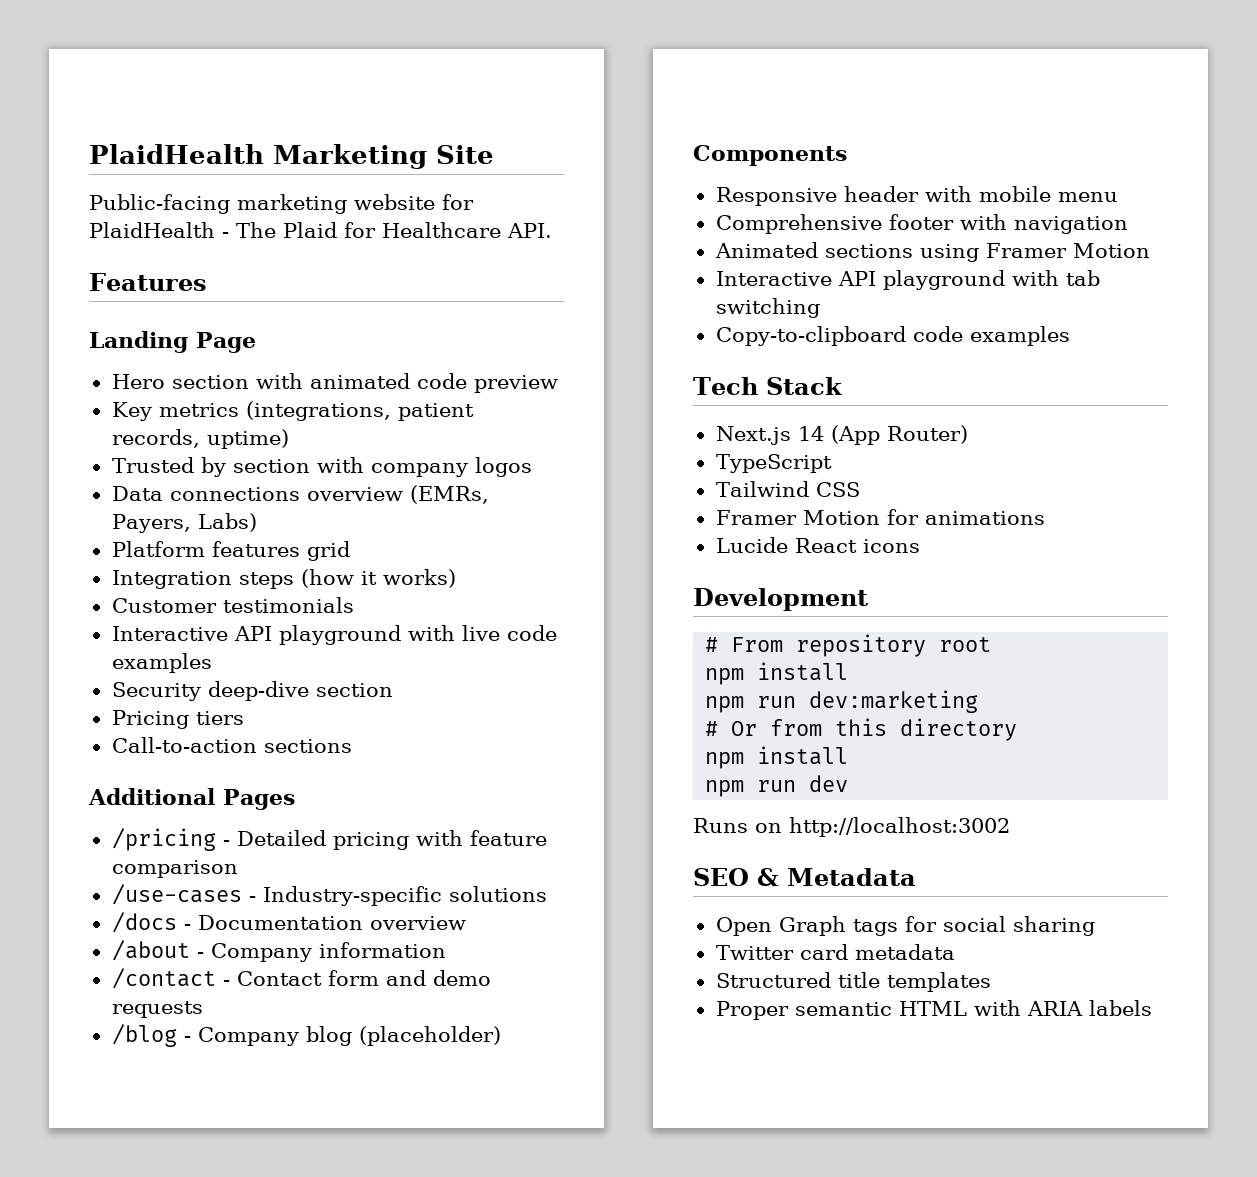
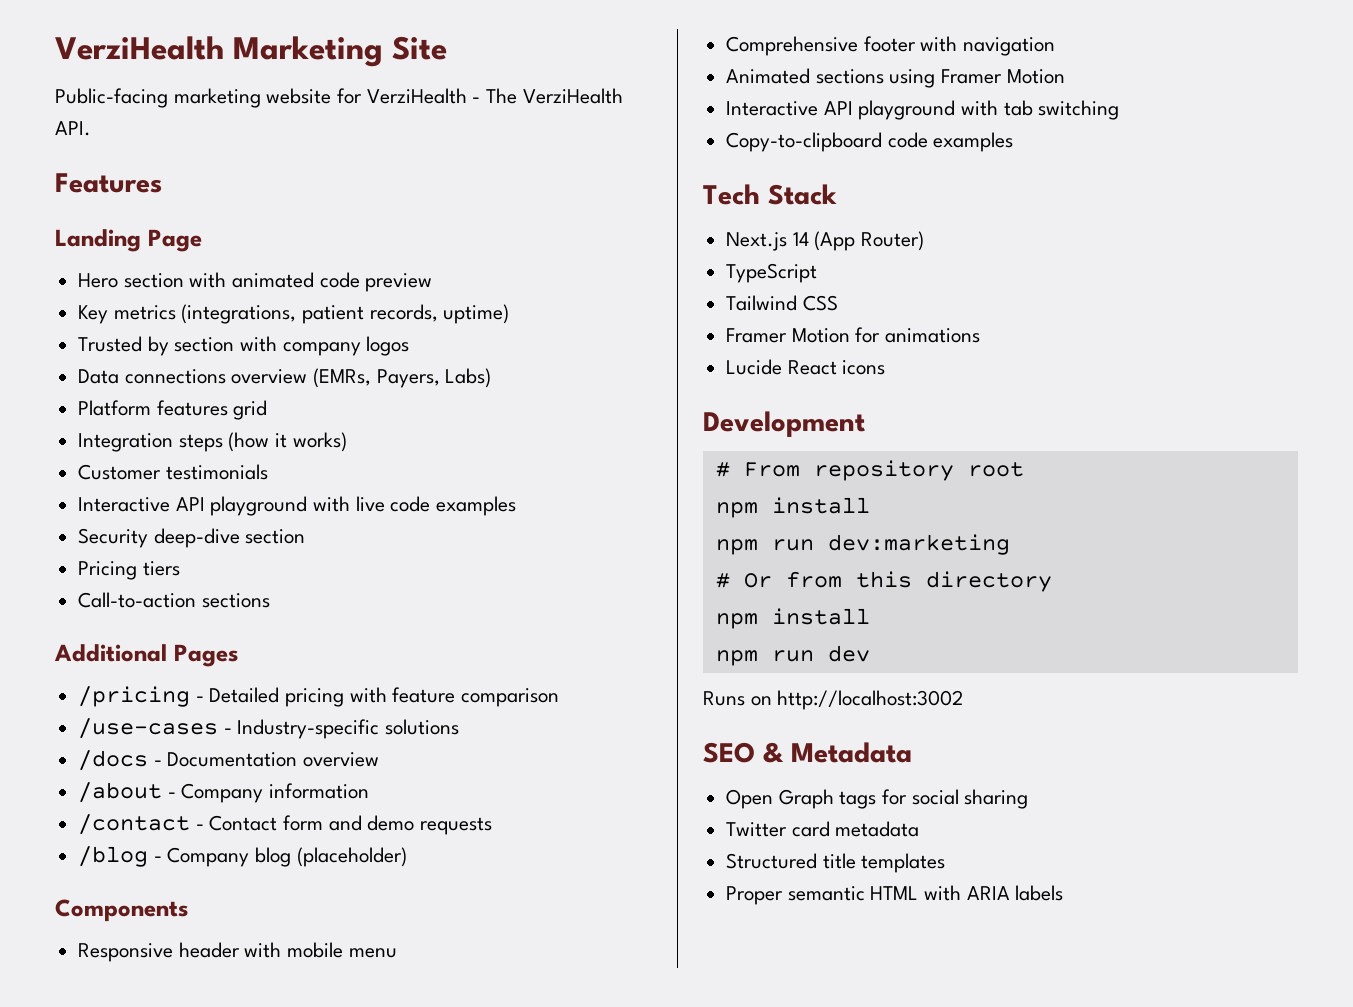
- PlaidHealth Marketing Site
+ VerziHealth Marketing Site
- Public-facing marketing website for PlaidHealth - The Plaid for Healthcare API.
+ Public-facing marketing website for VerziHealth - The VerziHealth API.

